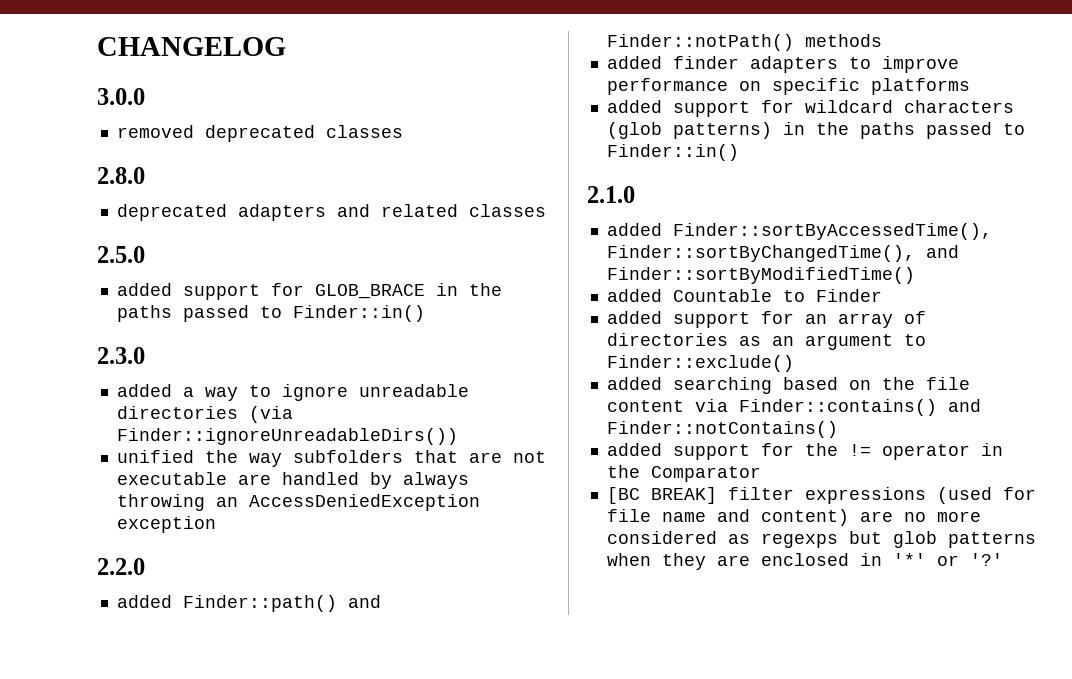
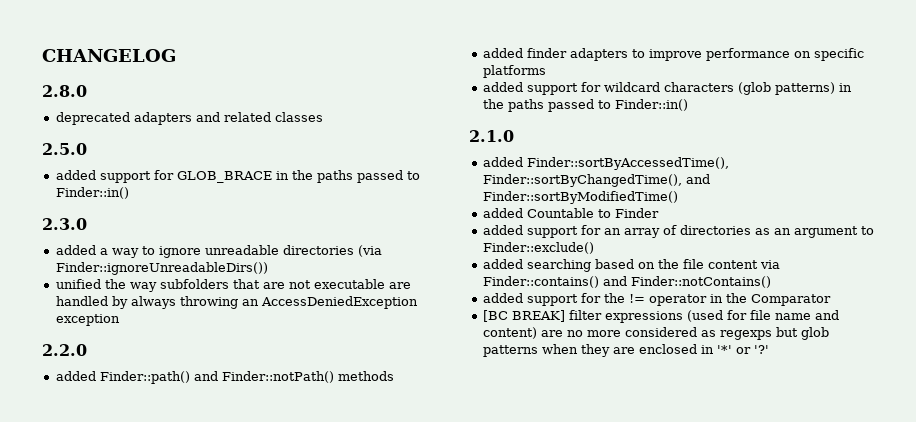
- 3.0.0
- removed deprecated classes

